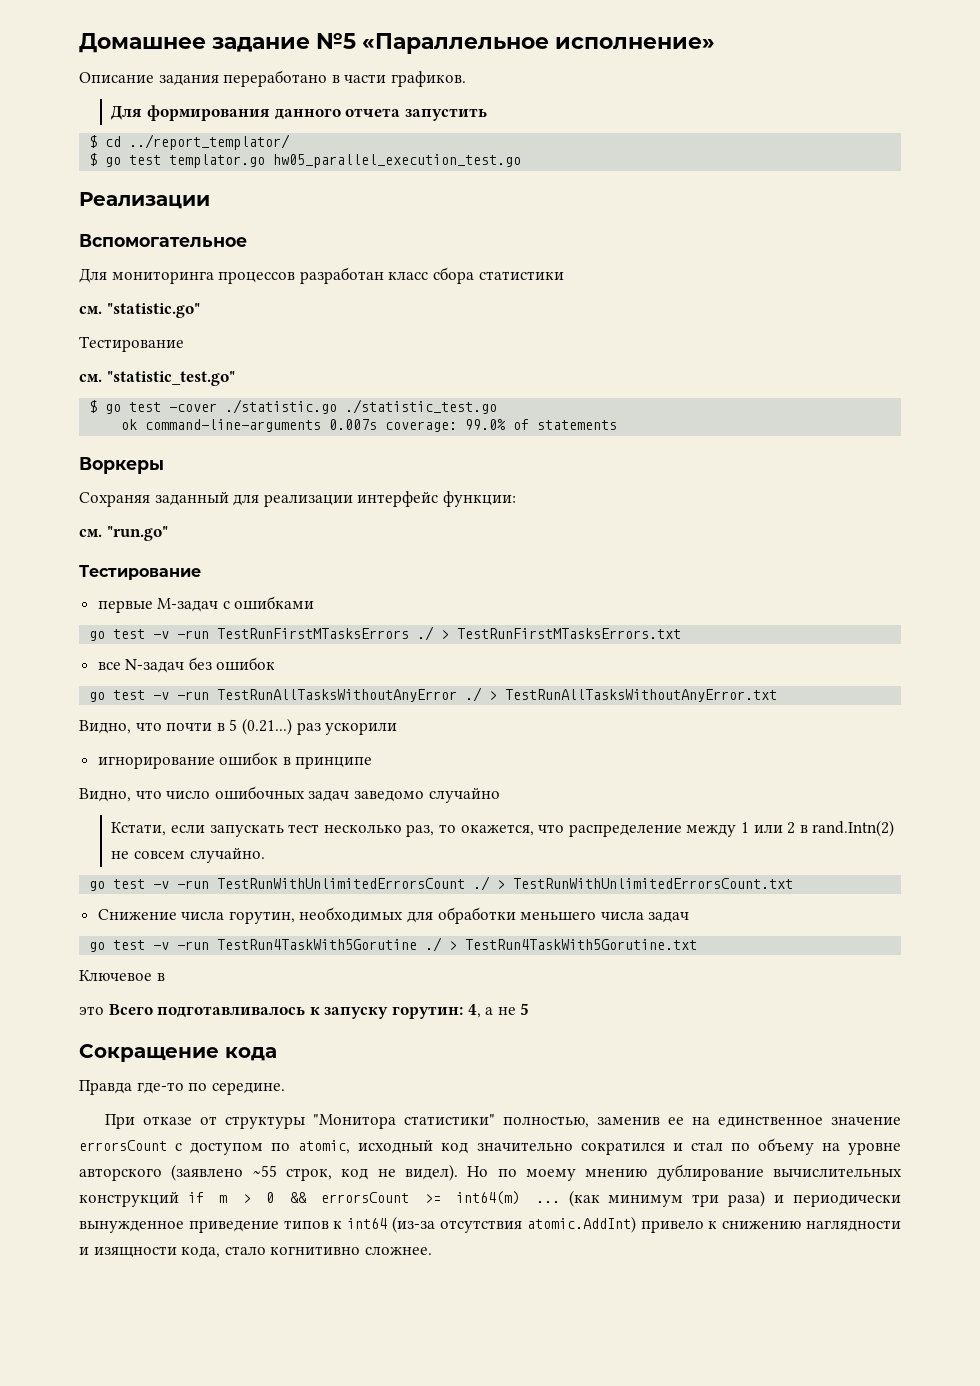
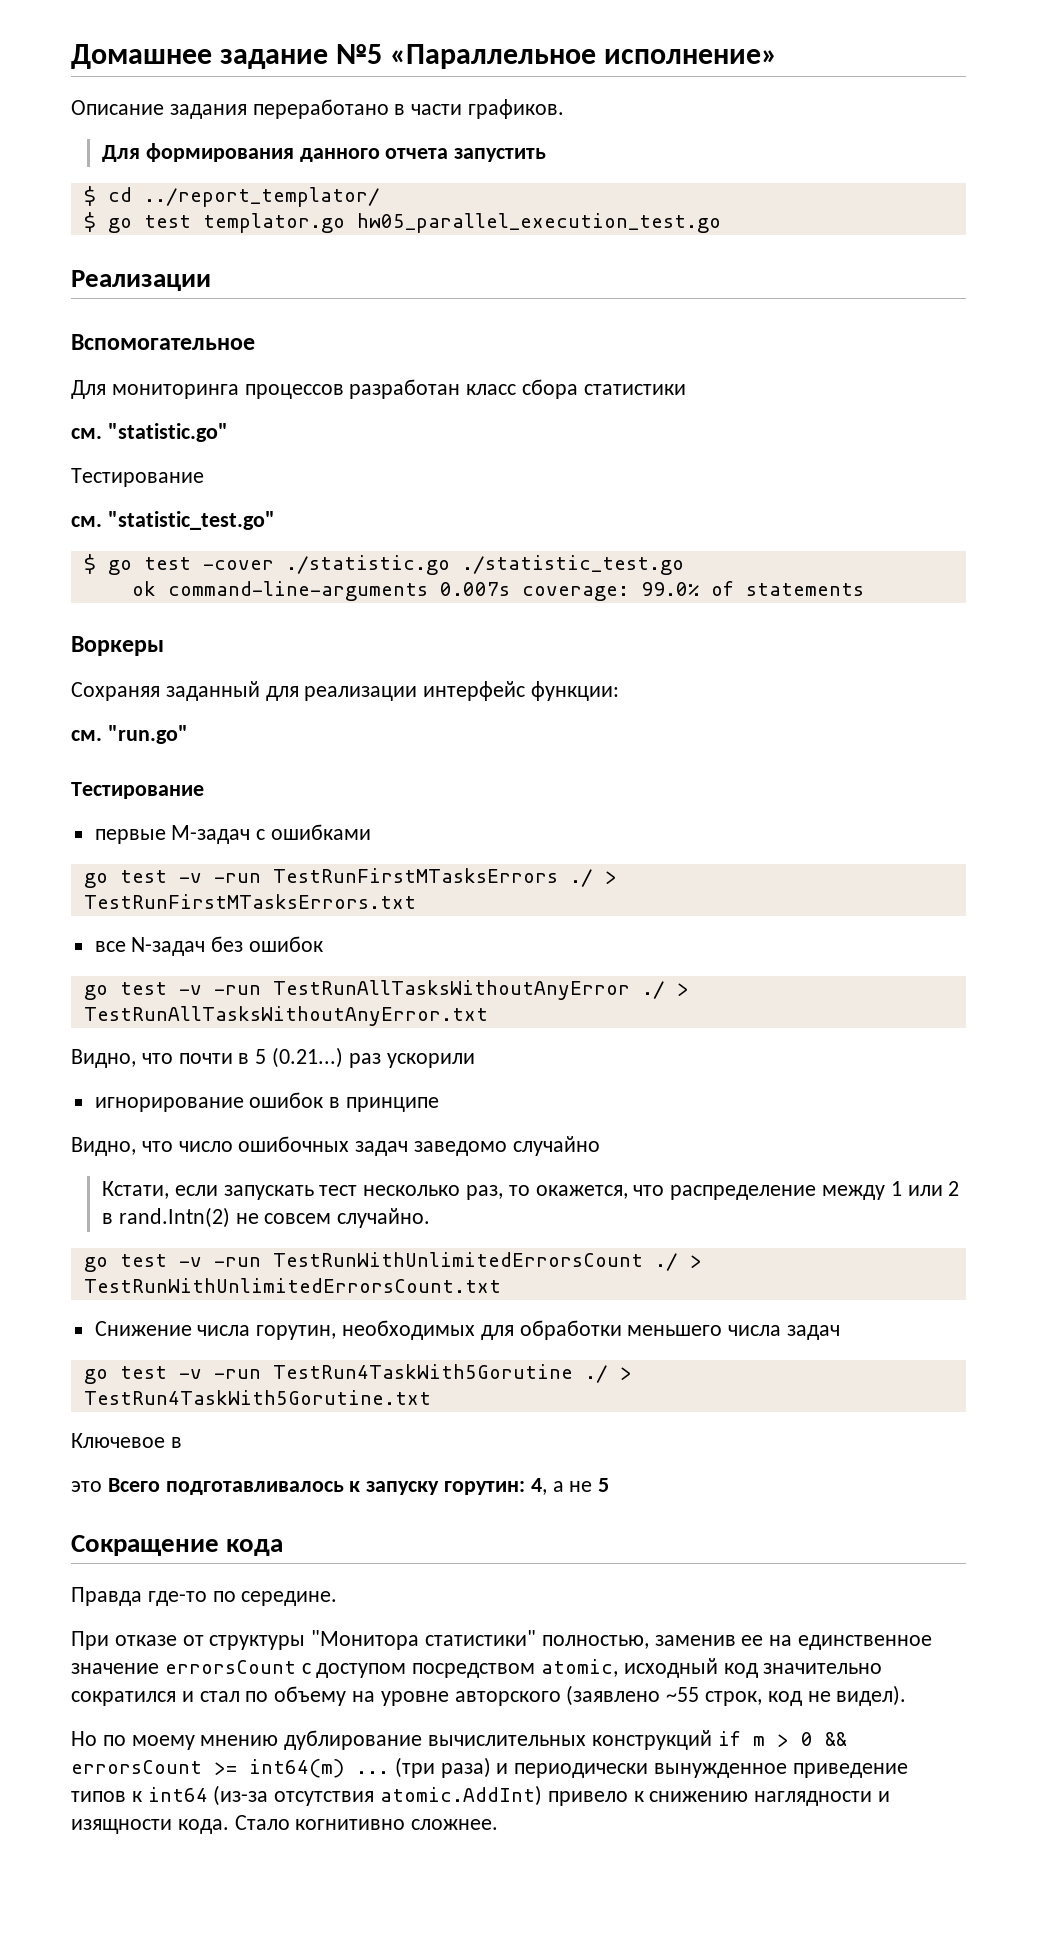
- При отказе от структуры "Монитора статистики" полностью, заменив ее на единственное значение errorsCount с доступом по atomic, исходный код значительно сократился и стал по объему на уровне авторского (заявлено ~55 строк, код не видел). Но по моему мнению дублирование вычислительных конструкций if m > 0 && errorsCount >= int64(m) ...
+ При отказе от структуры "Монитора статистики" полностью, заменив ее на единственное значение errorsCount с доступом посредством atomic, исходный код значительно сократился и стал по объему на уровне авторского (заявлено ~55 строк, код не видел).
+ Но по моему мнению дублирование вычислительных конструкций if m > 0 && errorsCount >= int64(m) ...
- (как минимум три раза) и периодически вынужденное приведение типов к int64 (из-за отсутствия atomic.AddInt) привело к снижению наглядности и изящности кода, стало когнитивно сложнее.
+ (три раза) и периодически вынужденное приведение типов к int64 (из-за отсутствия atomic.AddInt) привело к снижению наглядности и изящности кода. Cтало когнитивно сложнее.

